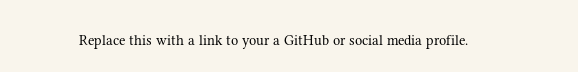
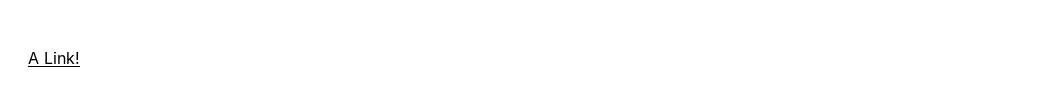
- Replace this with a link to your a GitHub or social media profile.
+ A Link!

